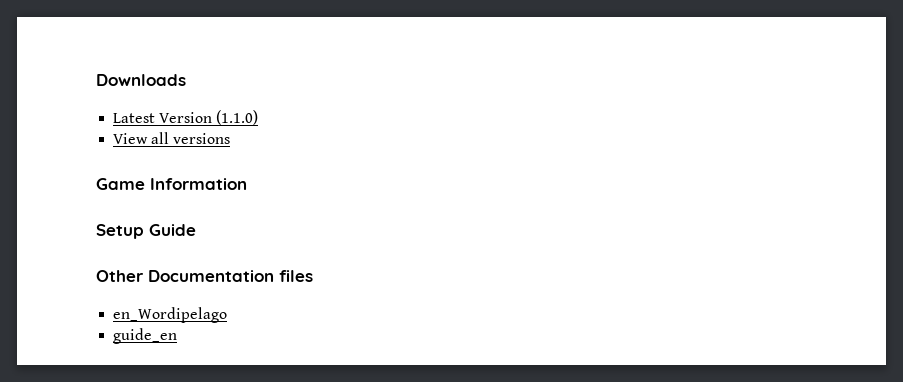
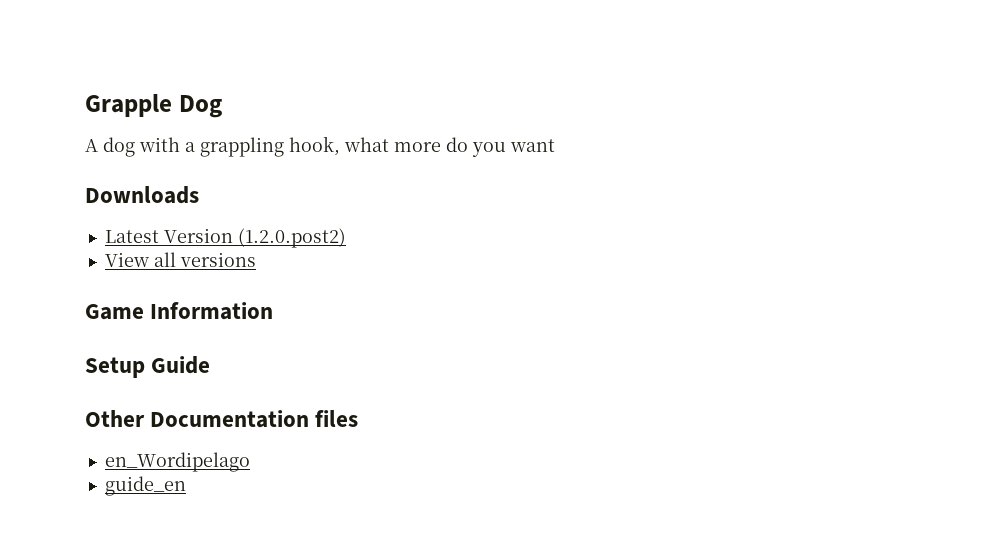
+ Grapple Dog
+ A dog with a grappling hook, what more do you want
- Latest Version (1.1.0)
+ Latest Version (1.2.0.post2)

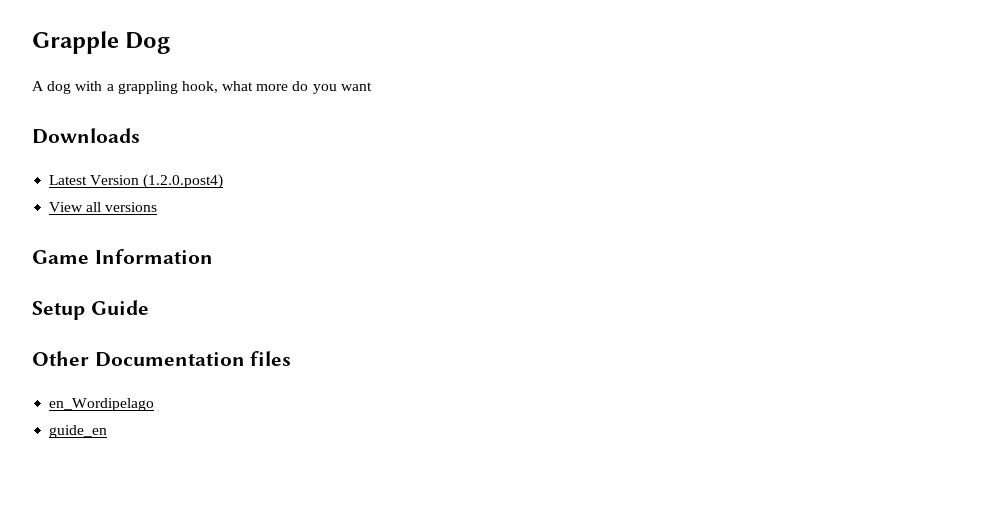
- Latest Version (1.2.0.post2)
+ Latest Version (1.2.0.post4)

